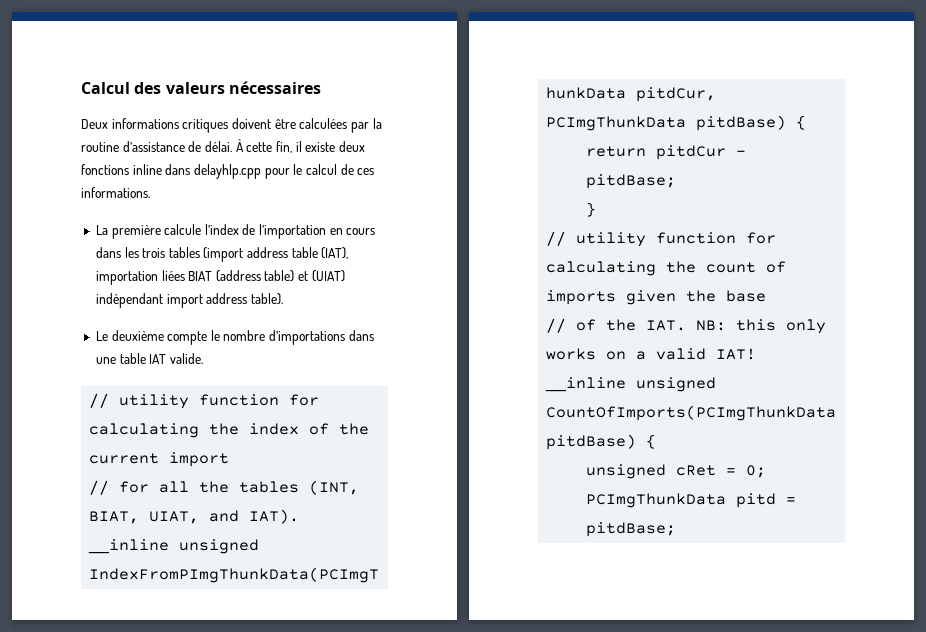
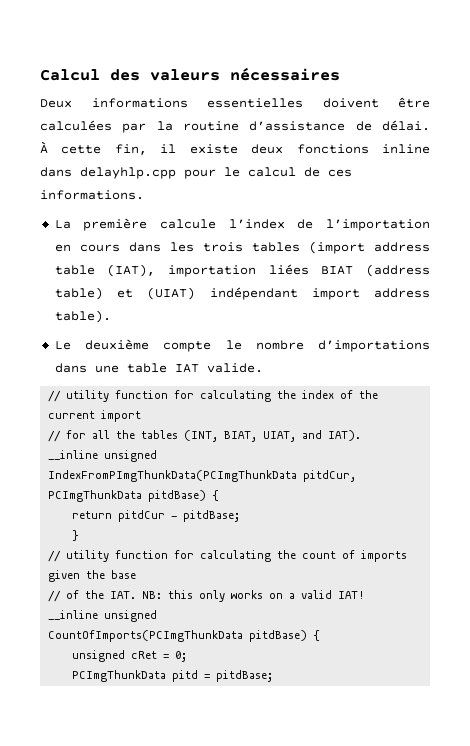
- Deux informations critiques doivent être calculées par la routine d’assistance de délai.
+ Deux informations essentielles doivent être calculées par la routine d’assistance de délai.

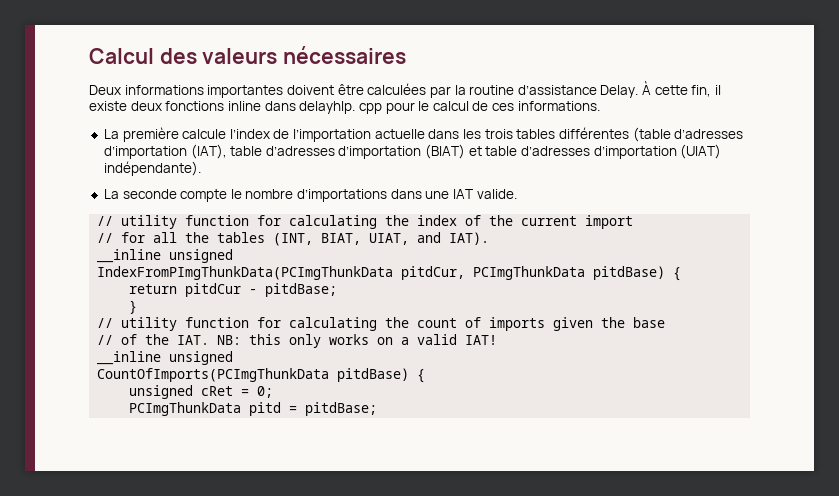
- Deux informations essentielles doivent être calculées par la routine d’assistance de délai.
+ Deux informations importantes doivent être calculées par la routine d’assistance Delay.
- À cette fin, il existe deux fonctions inline dans delayhlp.cpp pour le calcul de ces informations.
+ À cette fin, il existe deux fonctions inline dans delayhlp. cpp pour le calcul de ces informations.
- La première calcule l’index de l’importation en cours dans les trois tables (import address table (IAT), importation liées BIAT (address table) et (UIAT) indépendant import address table).
- Le deuxième compte le nombre d’importations dans une table IAT valide.
+ La première calcule l’index de l’importation actuelle dans les trois tables différentes (table d’adresses d’importation (IAT), table d’adresses d’importation (BIAT) et table d’adresses d’importation (UIAT) indépendante).
+ La seconde compte le nombre d’importations dans une IAT valide.

